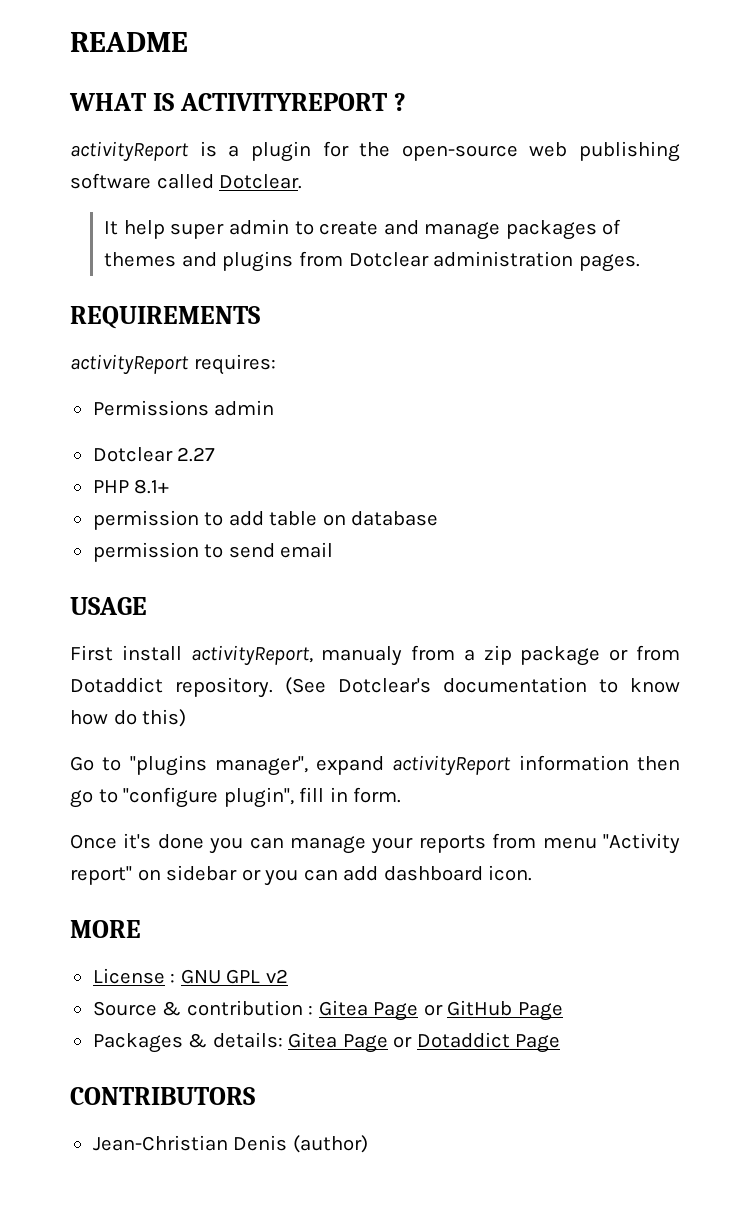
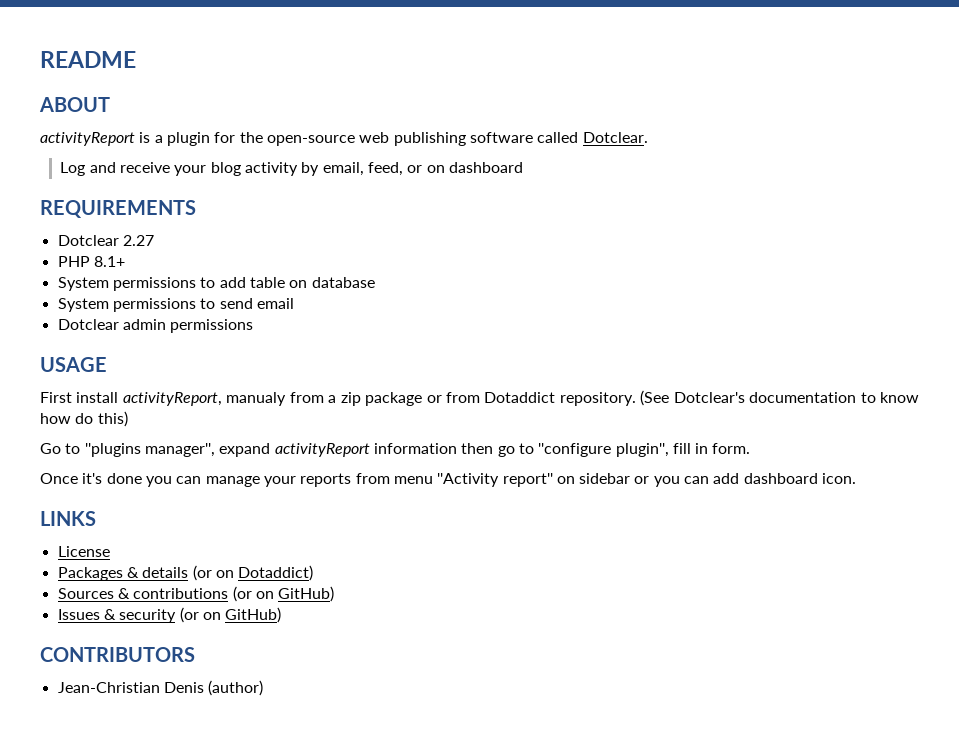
- WHAT IS ACTIVITYREPORT ?
+ ABOUT
- It help super admin to create and manage packages of themes and plugins from Dotclear administration pages.
+ Log and receive your blog activity by email, feed, or on dashboard
  REQUIREMENTS
- activityReport requires:
- Permissions admin
- permission to add table on database
+ System permissions to add table on database
- permission to send email
+ System permissions to send email
+ Dotclear admin permissions
- MORE
+ LINKS
- License : GNU GPL v2
- Source & contribution : Gitea Page or GitHub Page
- Packages & details: Gitea Page or Dotaddict Page
+ License
+ Packages & details (or on Dotaddict)
+ Sources & contributions (or on GitHub)
+ Issues & security (or on GitHub)

